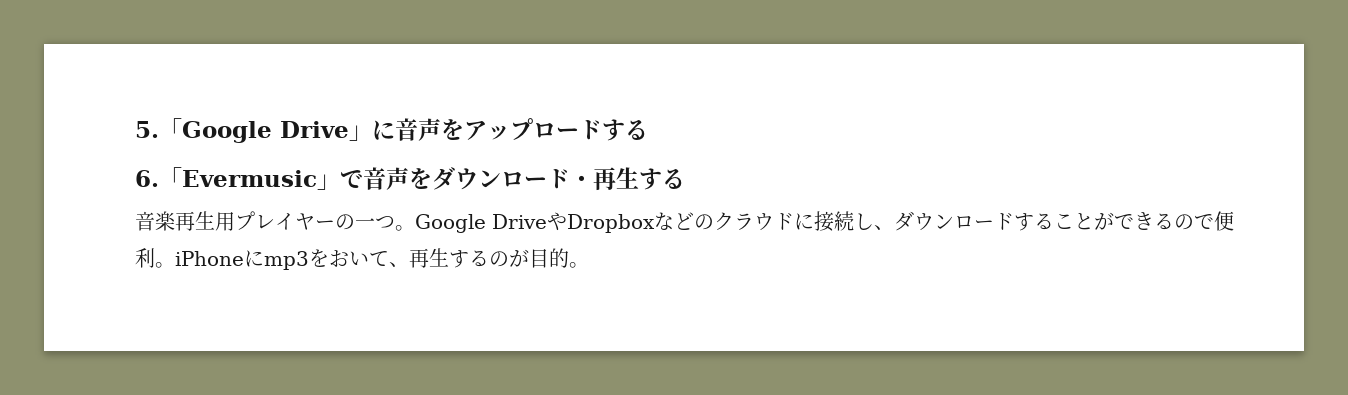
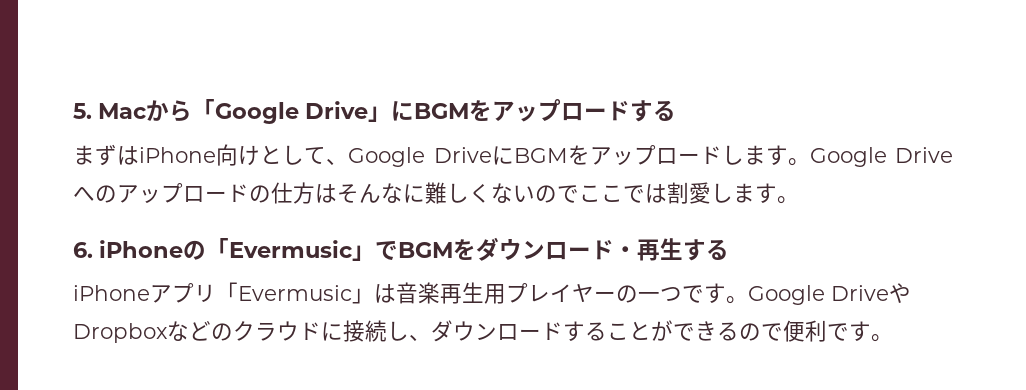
- 5.「Google Drive」に音声をアップロードする
+ 5. Macから「Google Drive」にBGMをアップロードする
+ まずはiPhone向けとして、Google DriveにBGMをアップロードします。Google Driveへのアップロードの仕方はそんなに難しくないのでここでは割愛します。
- 6.「Evermusic」で音声をダウンロード・再生する
+ 6. iPhoneの「Evermusic」でBGMをダウンロード・再生する
- 音楽再生用プレイヤーの一つ。
+ iPhoneアプリ「Evermusic」は音楽再生用プレイヤーの一つです。
- Google DriveやDropboxなどのクラウドに接続し、ダウンロードすることができるので便利。iPhoneにmp3をおいて、再生するのが目的。
+ Google DriveやDropboxなどのクラウドに接続し、ダウンロードすることができるので便利です。

